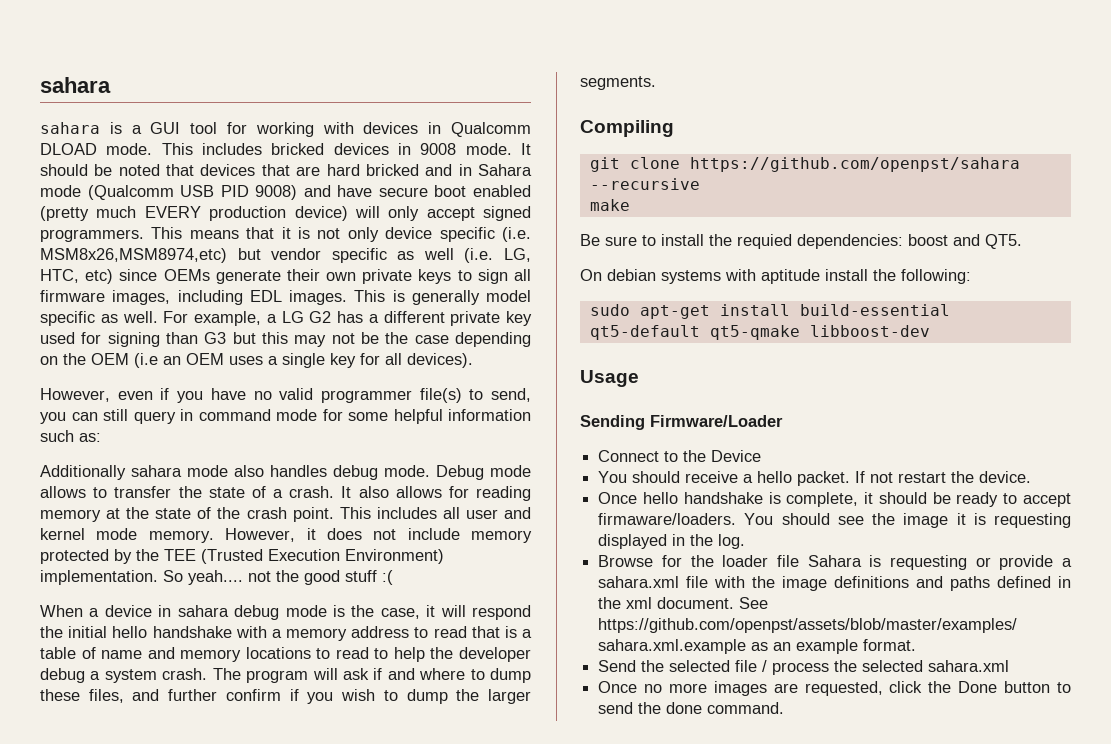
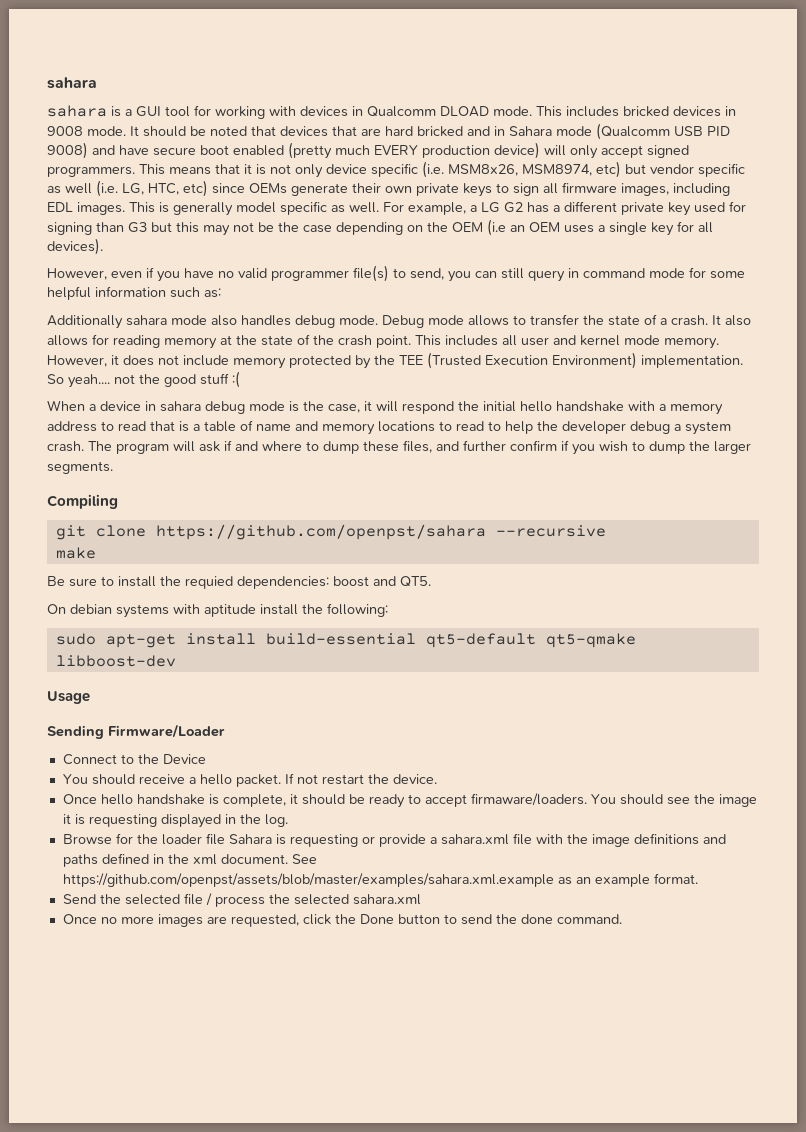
- This means that it is not only device specific (i.e. MSM8x26,MSM8974,etc) but vendor specific as well (i.e. LG, HTC, etc) since OEMs generate their own private keys to sign all firmware images, including EDL images.
+ This means that it is not only device specific (i.e. MSM8x26, MSM8974, etc) but vendor specific as well (i.e. LG, HTC, etc) since OEMs generate their own private keys to sign all firmware images, including EDL images.

